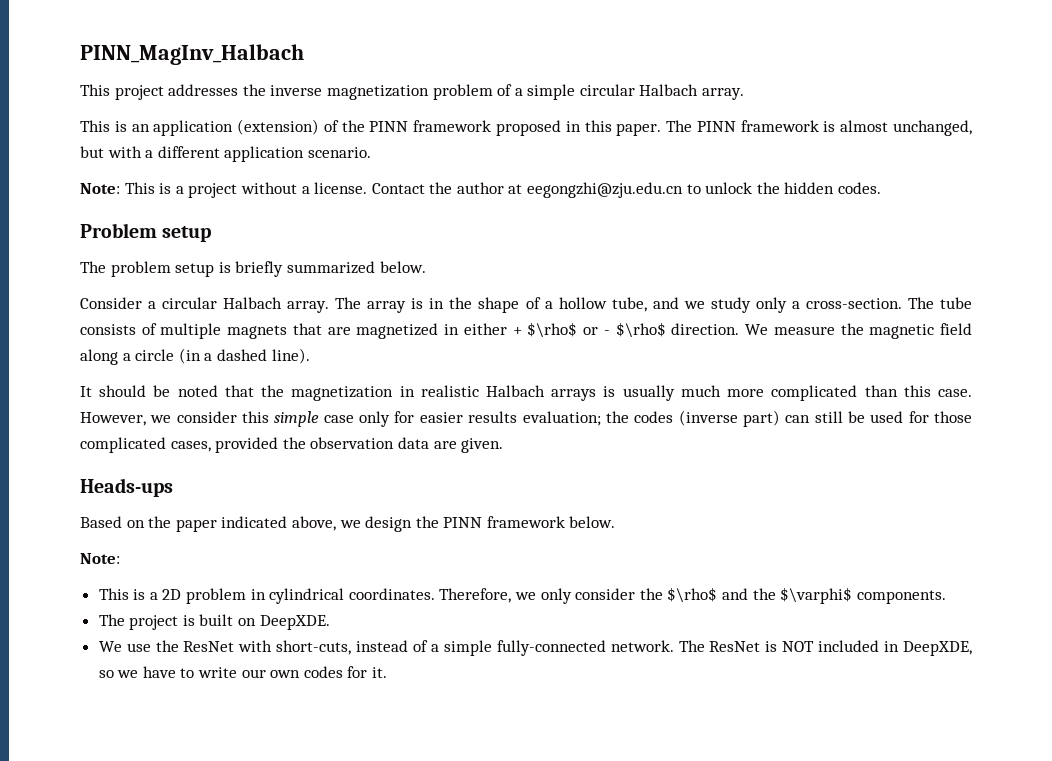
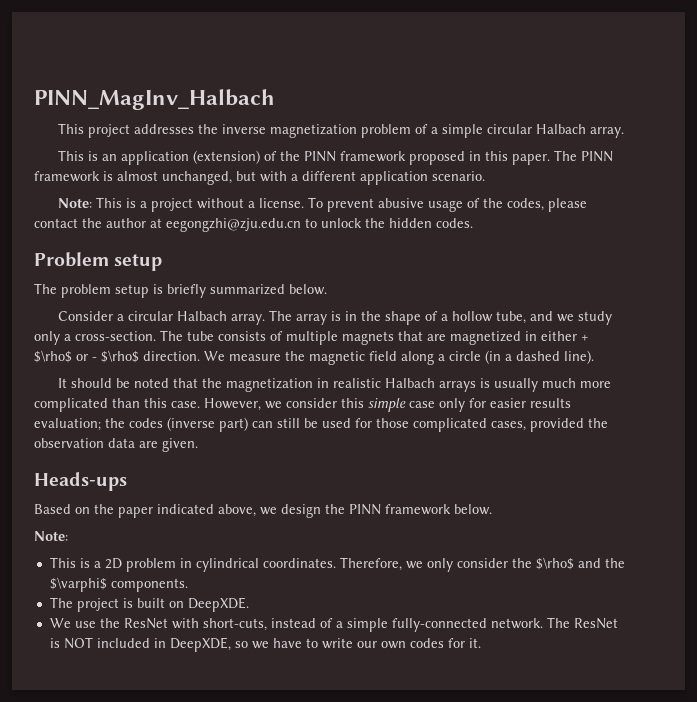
- Contact the author at eegongzhi@zju.edu.cn to unlock the hidden codes.
+ To prevent abusive usage of the codes, please contact the author at eegongzhi@zju.edu.cn to unlock the hidden codes.

